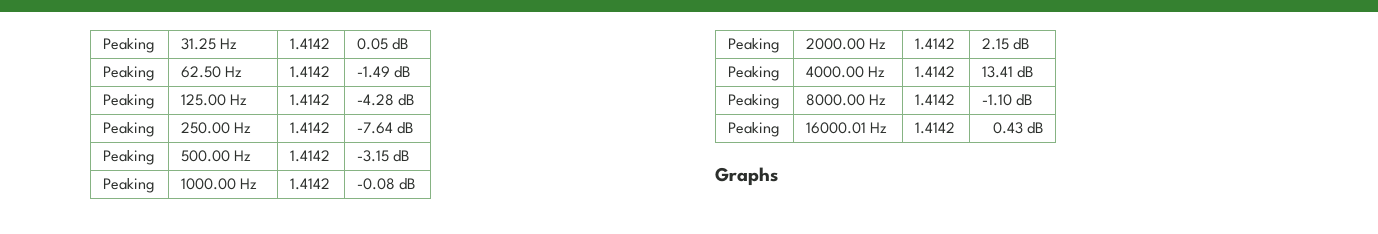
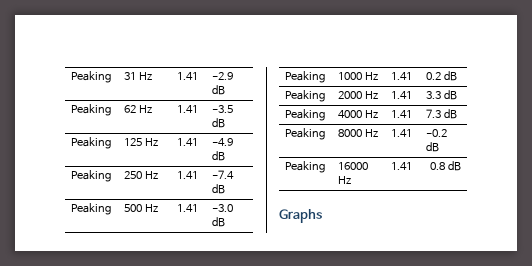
- Peaking | 31.25 Hz | 1.4142 | 0.05 dB
- Peaking | 62.50 Hz | 1.4142 | -1.49 dB
- Peaking | 125.00 Hz | 1.4142 | -4.28 dB
- Peaking | 250.00 Hz | 1.4142 | -7.64 dB
- Peaking | 500.00 Hz | 1.4142 | -3.15 dB
- Peaking | 1000.00 Hz | 1.4142 | -0.08 dB
- Peaking | 2000.00 Hz | 1.4142 | 2.15 dB
- Peaking | 4000.00 Hz | 1.4142 | 13.41 dB
- Peaking | 8000.00 Hz | 1.4142 | -1.10 dB
- Peaking | 16000.01 Hz | 1.4142 | 0.43 dB
+ Peaking | 31 Hz | 1.41 | -2.9 dB
+ Peaking | 62 Hz | 1.41 | -3.5 dB
+ Peaking | 125 Hz | 1.41 | -4.9 dB
+ Peaking | 250 Hz | 1.41 | -7.4 dB
+ Peaking | 500 Hz | 1.41 | -3.0 dB
+ Peaking | 1000 Hz | 1.41 | 0.2 dB
+ Peaking | 2000 Hz | 1.41 | 3.3 dB
+ Peaking | 4000 Hz | 1.41 | 7.3 dB
+ Peaking | 8000 Hz | 1.41 | -0.2 dB
+ Peaking | 16000 Hz | 1.41 | 0.8 dB

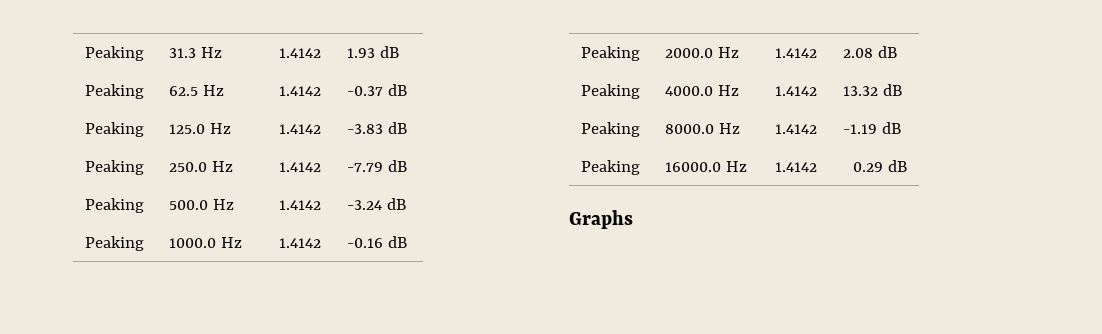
- Peaking | 31 Hz | 1.41 | -2.9 dB
- Peaking | 62 Hz | 1.41 | -3.5 dB
- Peaking | 125 Hz | 1.41 | -4.9 dB
- Peaking | 250 Hz | 1.41 | -7.4 dB
- Peaking | 500 Hz | 1.41 | -3.0 dB
- Peaking | 1000 Hz | 1.41 | 0.2 dB
- Peaking | 2000 Hz | 1.41 | 3.3 dB
- Peaking | 4000 Hz | 1.41 | 7.3 dB
- Peaking | 8000 Hz | 1.41 | -0.2 dB
- Peaking | 16000 Hz | 1.41 | 0.8 dB
+ Peaking | 31.3 Hz | 1.4142 | 1.93 dB
+ Peaking | 62.5 Hz | 1.4142 | -0.37 dB
+ Peaking | 125.0 Hz | 1.4142 | -3.83 dB
+ Peaking | 250.0 Hz | 1.4142 | -7.79 dB
+ Peaking | 500.0 Hz | 1.4142 | -3.24 dB
+ Peaking | 1000.0 Hz | 1.4142 | -0.16 dB
+ Peaking | 2000.0 Hz | 1.4142 | 2.08 dB
+ Peaking | 4000.0 Hz | 1.4142 | 13.32 dB
+ Peaking | 8000.0 Hz | 1.4142 | -1.19 dB
+ Peaking | 16000.0 Hz | 1.4142 | 0.29 dB

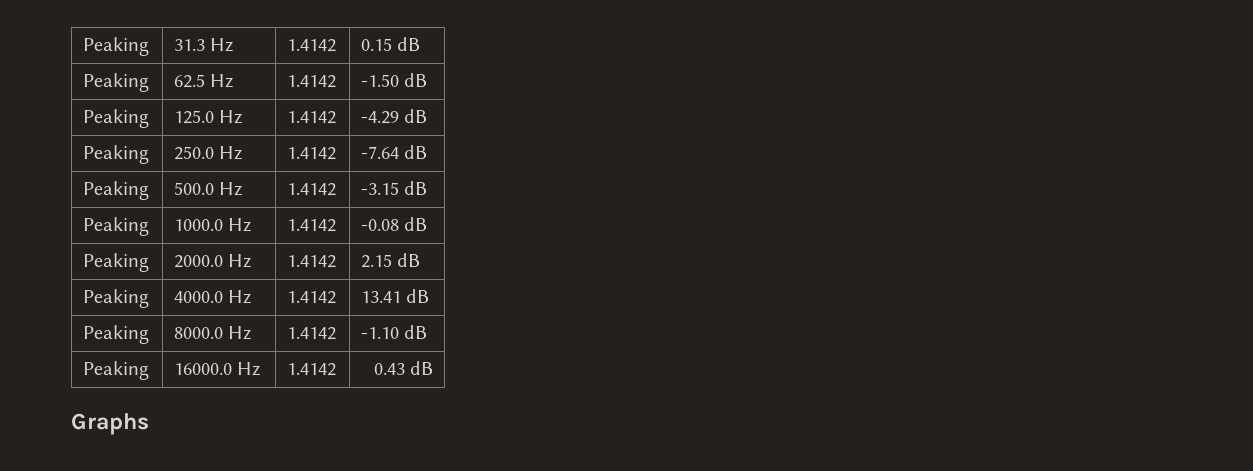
- Peaking | 31.3 Hz | 1.4142 | 1.93 dB
+ Peaking | 31.3 Hz | 1.4142 | 0.15 dB
- Peaking | 62.5 Hz | 1.4142 | -0.37 dB
+ Peaking | 62.5 Hz | 1.4142 | -1.50 dB
- Peaking | 125.0 Hz | 1.4142 | -3.83 dB
+ Peaking | 125.0 Hz | 1.4142 | -4.29 dB
- Peaking | 250.0 Hz | 1.4142 | -7.79 dB
+ Peaking | 250.0 Hz | 1.4142 | -7.64 dB
- Peaking | 500.0 Hz | 1.4142 | -3.24 dB
+ Peaking | 500.0 Hz | 1.4142 | -3.15 dB
- Peaking | 1000.0 Hz | 1.4142 | -0.16 dB
+ Peaking | 1000.0 Hz | 1.4142 | -0.08 dB
- Peaking | 2000.0 Hz | 1.4142 | 2.08 dB
+ Peaking | 2000.0 Hz | 1.4142 | 2.15 dB
- Peaking | 4000.0 Hz | 1.4142 | 13.32 dB
+ Peaking | 4000.0 Hz | 1.4142 | 13.41 dB
- Peaking | 8000.0 Hz | 1.4142 | -1.19 dB
+ Peaking | 8000.0 Hz | 1.4142 | -1.10 dB
- Peaking | 16000.0 Hz | 1.4142 | 0.29 dB
+ Peaking | 16000.0 Hz | 1.4142 | 0.43 dB

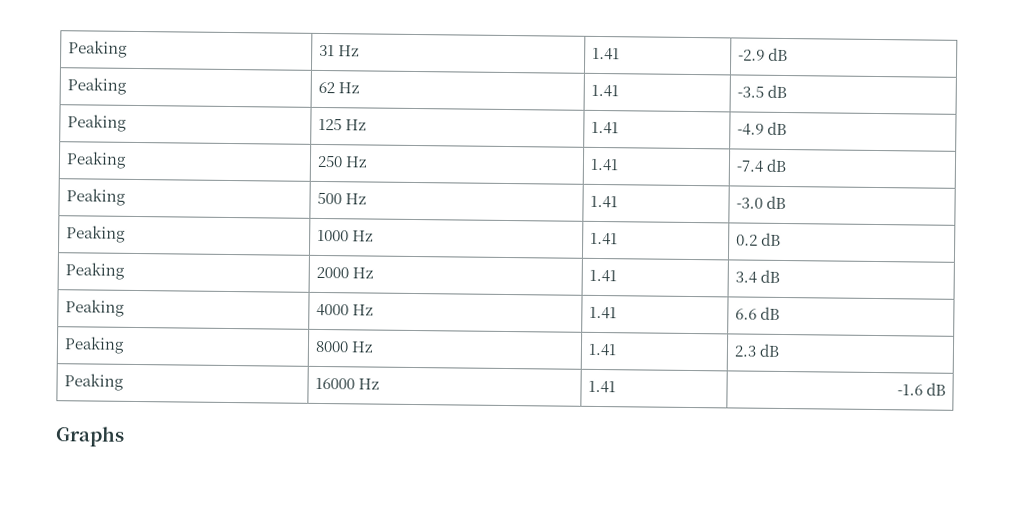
- Peaking | 31.3 Hz | 1.4142 | 0.15 dB
- Peaking | 62.5 Hz | 1.4142 | -1.50 dB
- Peaking | 125.0 Hz | 1.4142 | -4.29 dB
- Peaking | 250.0 Hz | 1.4142 | -7.64 dB
- Peaking | 500.0 Hz | 1.4142 | -3.15 dB
- Peaking | 1000.0 Hz | 1.4142 | -0.08 dB
- Peaking | 2000.0 Hz | 1.4142 | 2.15 dB
- Peaking | 4000.0 Hz | 1.4142 | 13.41 dB
- Peaking | 8000.0 Hz | 1.4142 | -1.10 dB
- Peaking | 16000.0 Hz | 1.4142 | 0.43 dB
+ Peaking | 31 Hz | 1.41 | -2.9 dB
+ Peaking | 62 Hz | 1.41 | -3.5 dB
+ Peaking | 125 Hz | 1.41 | -4.9 dB
+ Peaking | 250 Hz | 1.41 | -7.4 dB
+ Peaking | 500 Hz | 1.41 | -3.0 dB
+ Peaking | 1000 Hz | 1.41 | 0.2 dB
+ Peaking | 2000 Hz | 1.41 | 3.4 dB
+ Peaking | 4000 Hz | 1.41 | 6.6 dB
+ Peaking | 8000 Hz | 1.41 | 2.3 dB
+ Peaking | 16000 Hz | 1.41 | -1.6 dB

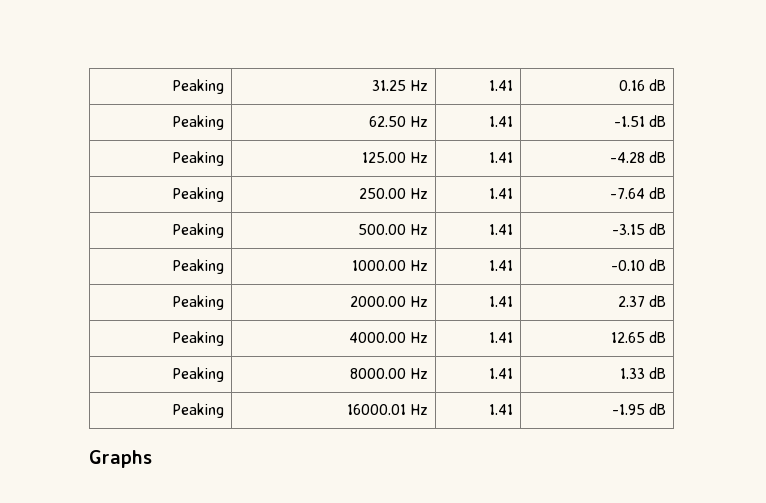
- Peaking | 31 Hz | 1.41 | -2.9 dB
- Peaking | 62 Hz | 1.41 | -3.5 dB
- Peaking | 125 Hz | 1.41 | -4.9 dB
- Peaking | 250 Hz | 1.41 | -7.4 dB
- Peaking | 500 Hz | 1.41 | -3.0 dB
- Peaking | 1000 Hz | 1.41 | 0.2 dB
- Peaking | 2000 Hz | 1.41 | 3.4 dB
- Peaking | 4000 Hz | 1.41 | 6.6 dB
- Peaking | 8000 Hz | 1.41 | 2.3 dB
- Peaking | 16000 Hz | 1.41 | -1.6 dB
+ Peaking | 31.25 Hz | 1.41 | 0.16 dB
+ Peaking | 62.50 Hz | 1.41 | -1.51 dB
+ Peaking | 125.00 Hz | 1.41 | -4.28 dB
+ Peaking | 250.00 Hz | 1.41 | -7.64 dB
+ Peaking | 500.00 Hz | 1.41 | -3.15 dB
+ Peaking | 1000.00 Hz | 1.41 | -0.10 dB
+ Peaking | 2000.00 Hz | 1.41 | 2.37 dB
+ Peaking | 4000.00 Hz | 1.41 | 12.65 dB
+ Peaking | 8000.00 Hz | 1.41 | 1.33 dB
+ Peaking | 16000.01 Hz | 1.41 | -1.95 dB

